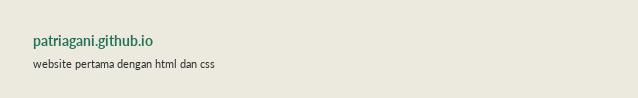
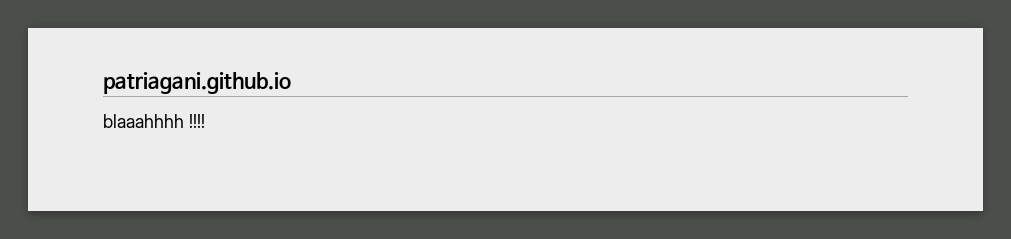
- website pertama dengan html dan css
+ blaaahhhh !!!!

